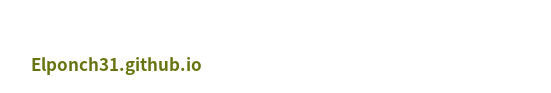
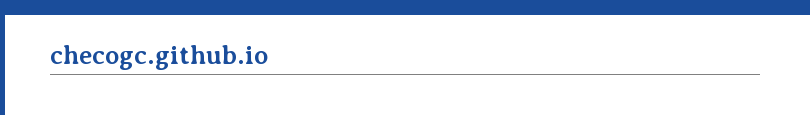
- Elponch31.github.io
+ checogc.github.io

